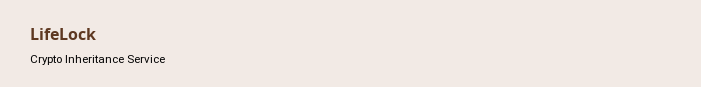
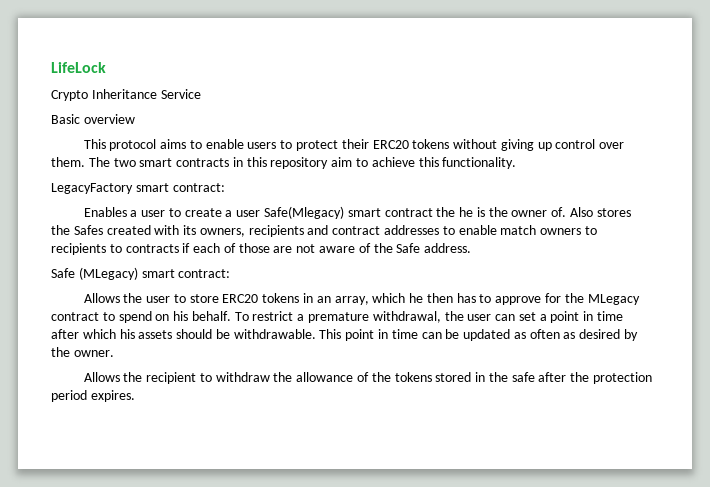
+ Basic overview
+ This protocol aims to enable users to protect their ERC20 tokens without giving up control over them. The two smart contracts in this repository aim to achieve this functionality.
+ LegacyFactory smart contract:
+ Enables a user to create a user Safe(Mlegacy) smart contract the he is the owner of. Also stores the Safes created with its owners, recipients and contract addresses to enable match owners to recipients to contracts if each of those are not aware of the Safe address.
+ Safe (MLegacy) smart contract:
+ Allows the user to store ERC20 tokens in an array, which he then has to approve for the MLegacy contract to spend on his behalf. To restrict a premature withdrawal, the user can set a point in time after which his assets should be withdrawable. This point in time can be updated as often as desired by the owner.
+ Allows the recipient to withdraw the allowance of the tokens stored in the safe after the protection period expires.

